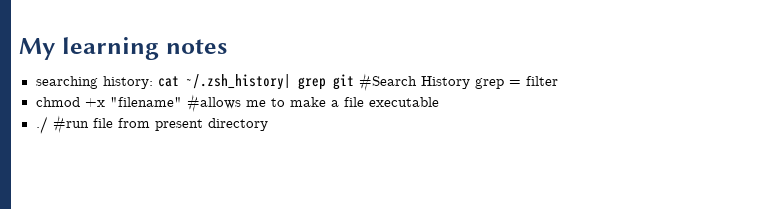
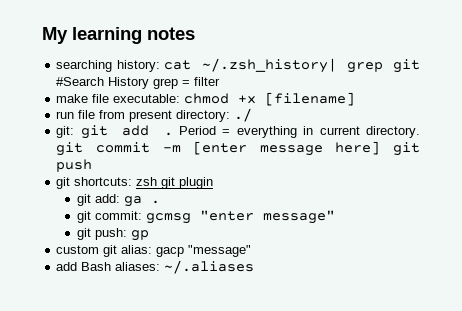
- chmod +x "filename" #allows me to make a file executable
- ./ #run file from present directory
+ make file executable: chmod +x [filename]
+ run file from present directory: ./
+ git: git add . Period = everything in current directory. git commit -m [enter message here] git push
+ git shortcuts: zsh git plugin
+ git add: ga .
+ git commit: gcmsg "enter message"
+ git push: gp
+ custom git alias: gacp "message"
+ add Bash aliases: ~/.aliases

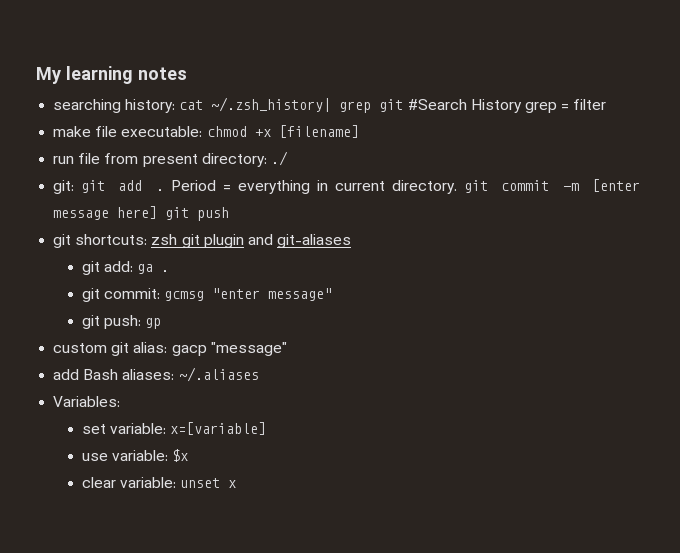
- git shortcuts: zsh git plugin
+ git shortcuts: zsh git plugin and git-aliases
+ Variables:
+ set variable: x=[variable]
+ use variable: $x
+ clear variable: unset x

